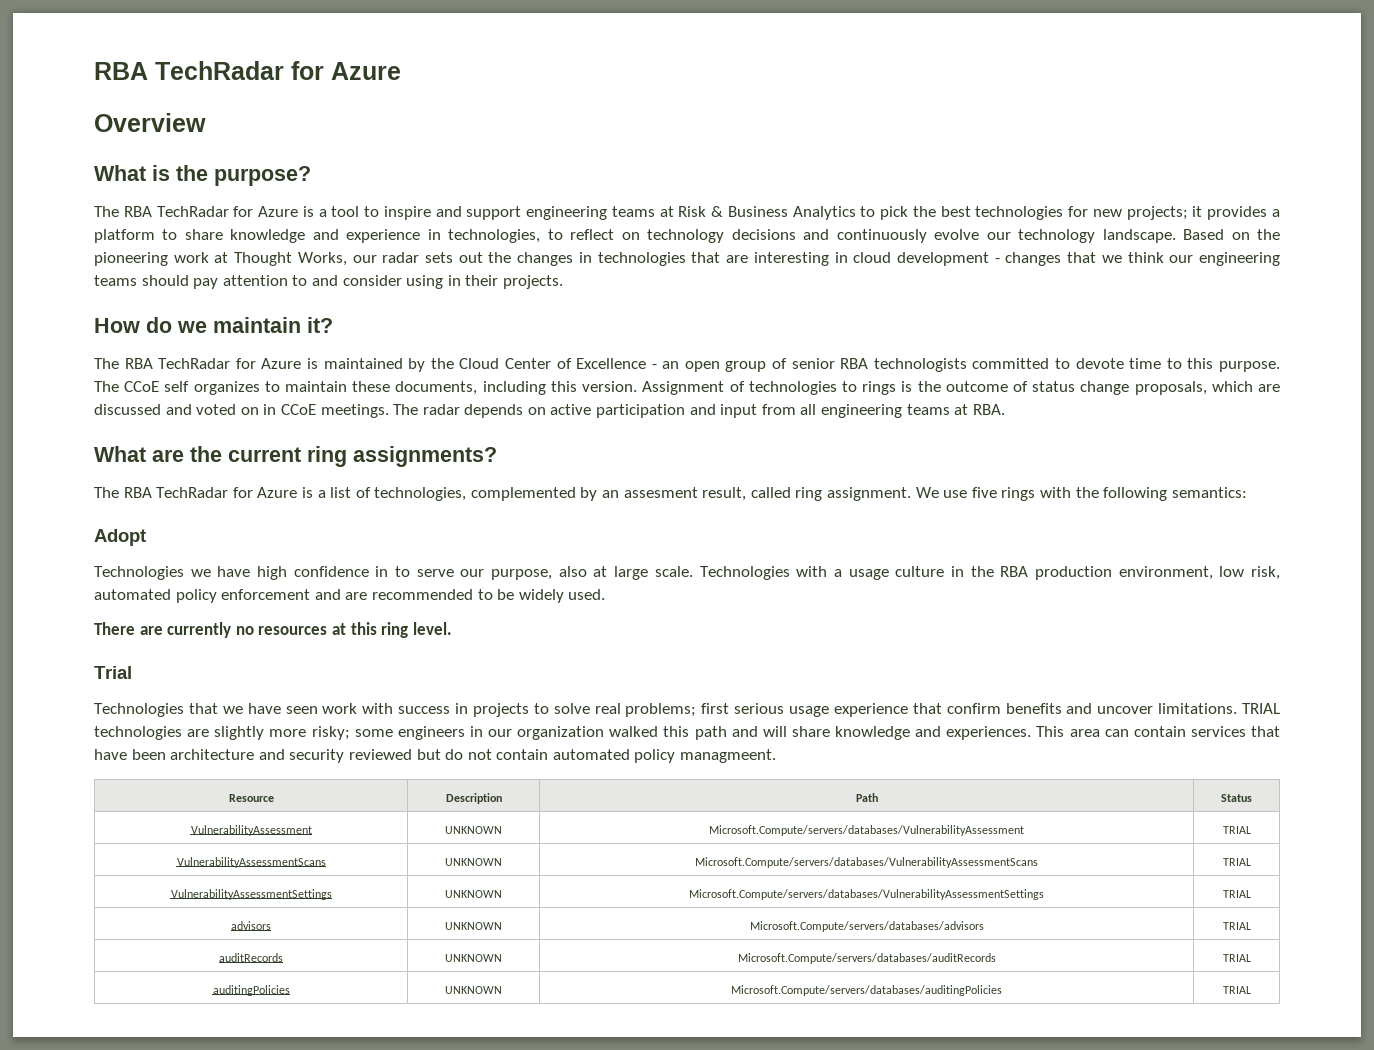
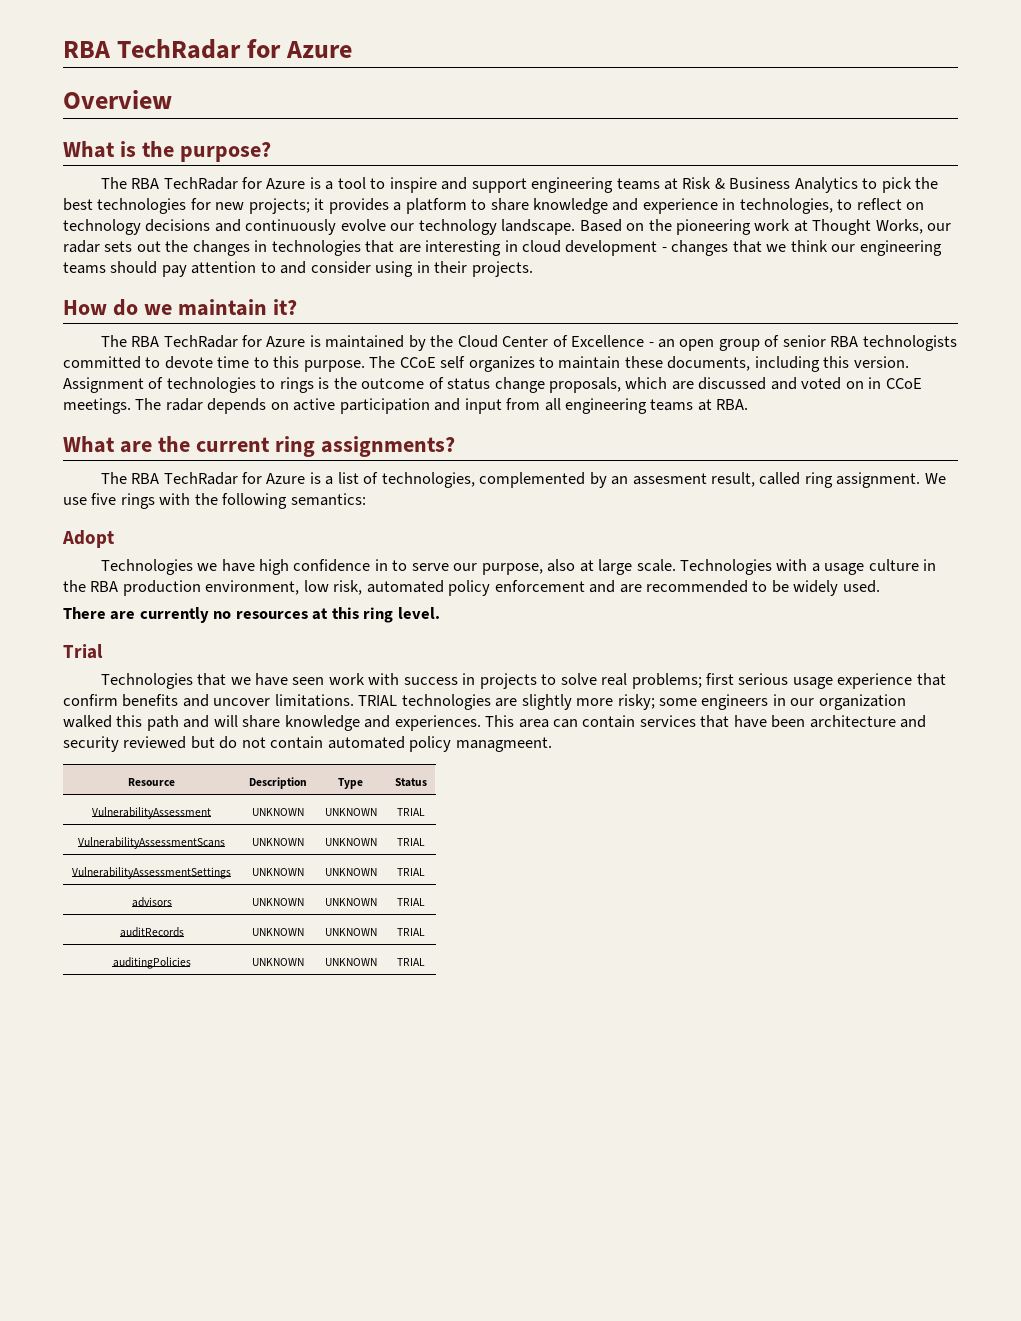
- Resource | Description | Path | Status
+ Resource | Description | Type | Status
- VulnerabilityAssessment | UNKNOWN | Microsoft.Compute/servers/databases/VulnerabilityAssessment | TRIAL
+ VulnerabilityAssessment | UNKNOWN | UNKNOWN | TRIAL
- VulnerabilityAssessmentScans | UNKNOWN | Microsoft.Compute/servers/databases/VulnerabilityAssessmentScans | TRIAL
+ VulnerabilityAssessmentScans | UNKNOWN | UNKNOWN | TRIAL
- VulnerabilityAssessmentSettings | UNKNOWN | Microsoft.Compute/servers/databases/VulnerabilityAssessmentSettings | TRIAL
+ VulnerabilityAssessmentSettings | UNKNOWN | UNKNOWN | TRIAL
- advisors | UNKNOWN | Microsoft.Compute/servers/databases/advisors | TRIAL
+ advisors | UNKNOWN | UNKNOWN | TRIAL
- auditRecords | UNKNOWN | Microsoft.Compute/servers/databases/auditRecords | TRIAL
+ auditRecords | UNKNOWN | UNKNOWN | TRIAL
- auditingPolicies | UNKNOWN | Microsoft.Compute/servers/databases/auditingPolicies | TRIAL
+ auditingPolicies | UNKNOWN | UNKNOWN | TRIAL

